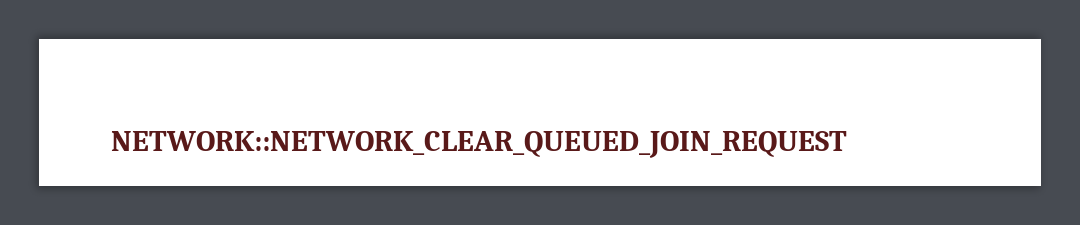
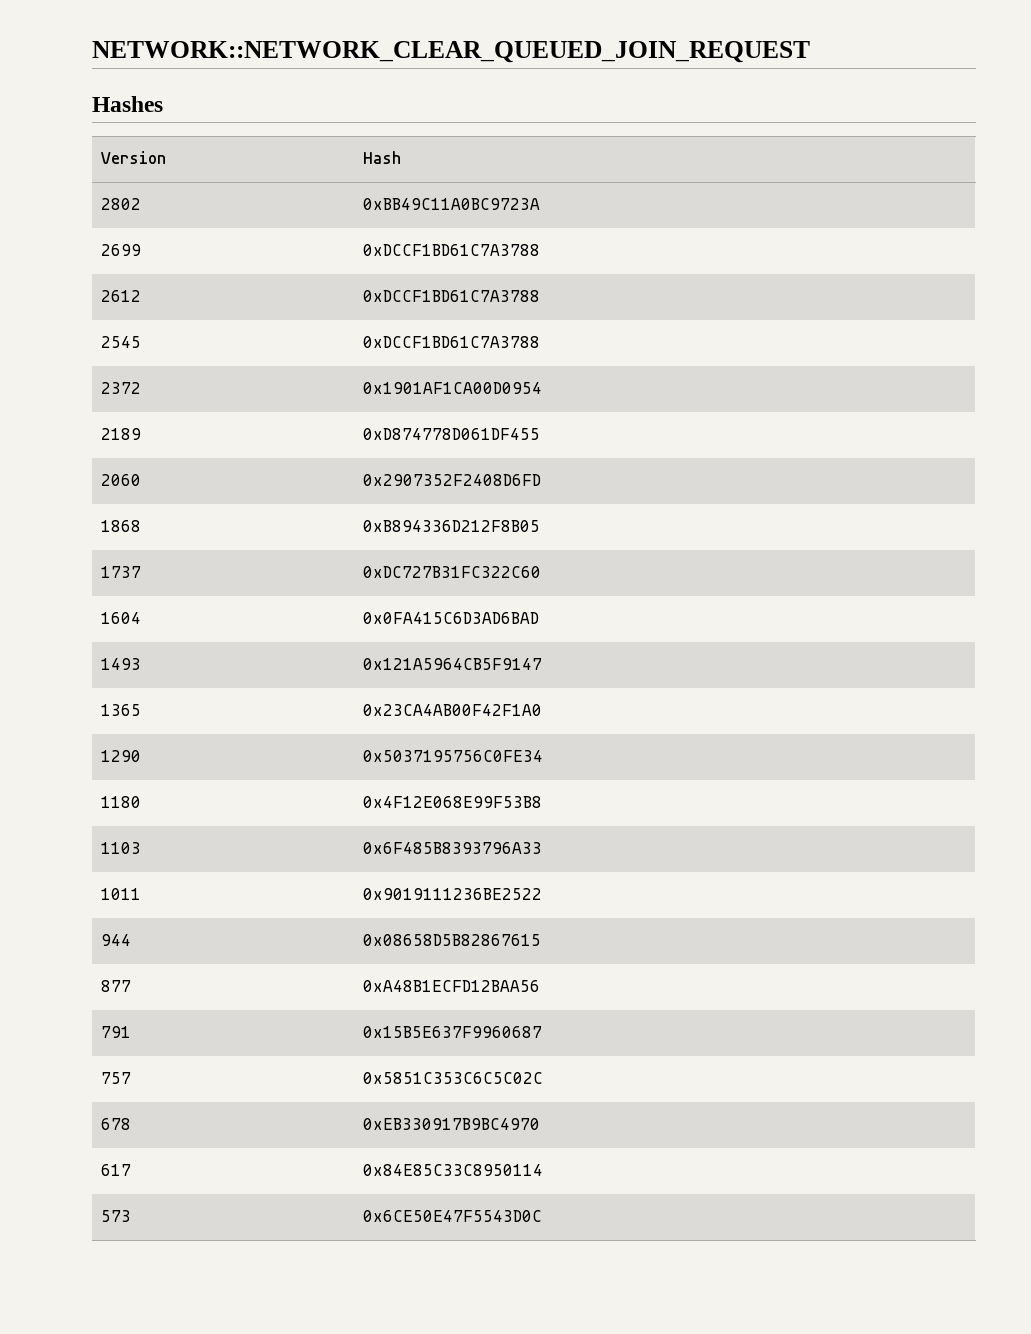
+ Hashes
+ Version | Hash
+ 2802 | 0xBB49C11A0BC9723A
+ 2699 | 0xDCCF1BD61C7A3788
+ 2612 | 0xDCCF1BD61C7A3788
+ 2545 | 0xDCCF1BD61C7A3788
+ 2372 | 0x1901AF1CA00D0954
+ 2189 | 0xD874778D061DF455
+ 2060 | 0x2907352F2408D6FD
+ 1868 | 0xB894336D212F8B05
+ 1737 | 0xDC727B31FC322C60
+ 1604 | 0x0FA415C6D3AD6BAD
+ 1493 | 0x121A5964CB5F9147
+ 1365 | 0x23CA4AB00F42F1A0
+ 1290 | 0x5037195756C0FE34
+ 1180 | 0x4F12E068E99F53B8
+ 1103 | 0x6F485B8393796A33
+ 1011 | 0x9019111236BE2522
+ 944 | 0x08658D5B82867615
+ 877 | 0xA48B1ECFD12BAA56
+ 791 | 0x15B5E637F9960687
+ 757 | 0x5851C353C6C5C02C
+ 678 | 0xEB330917B9BC4970
+ 617 | 0x84E85C33C8950114
+ 573 | 0x6CE50E47F5543D0C

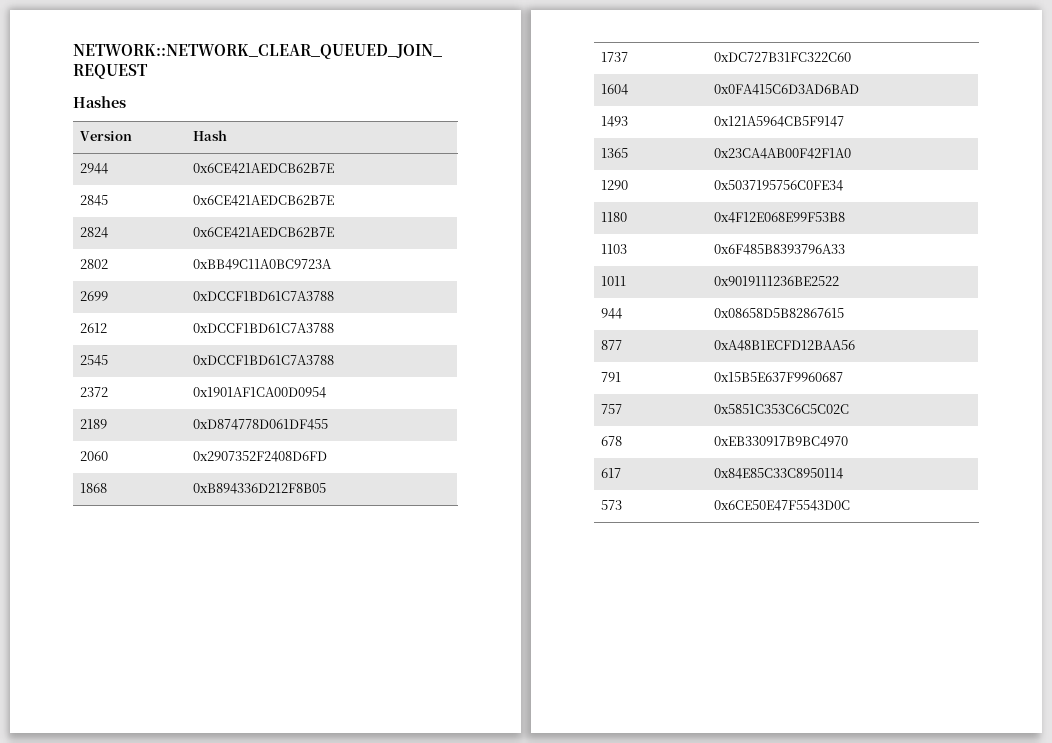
+ 2944 | 0x6CE421AEDCB62B7E
+ 2845 | 0x6CE421AEDCB62B7E
+ 2824 | 0x6CE421AEDCB62B7E

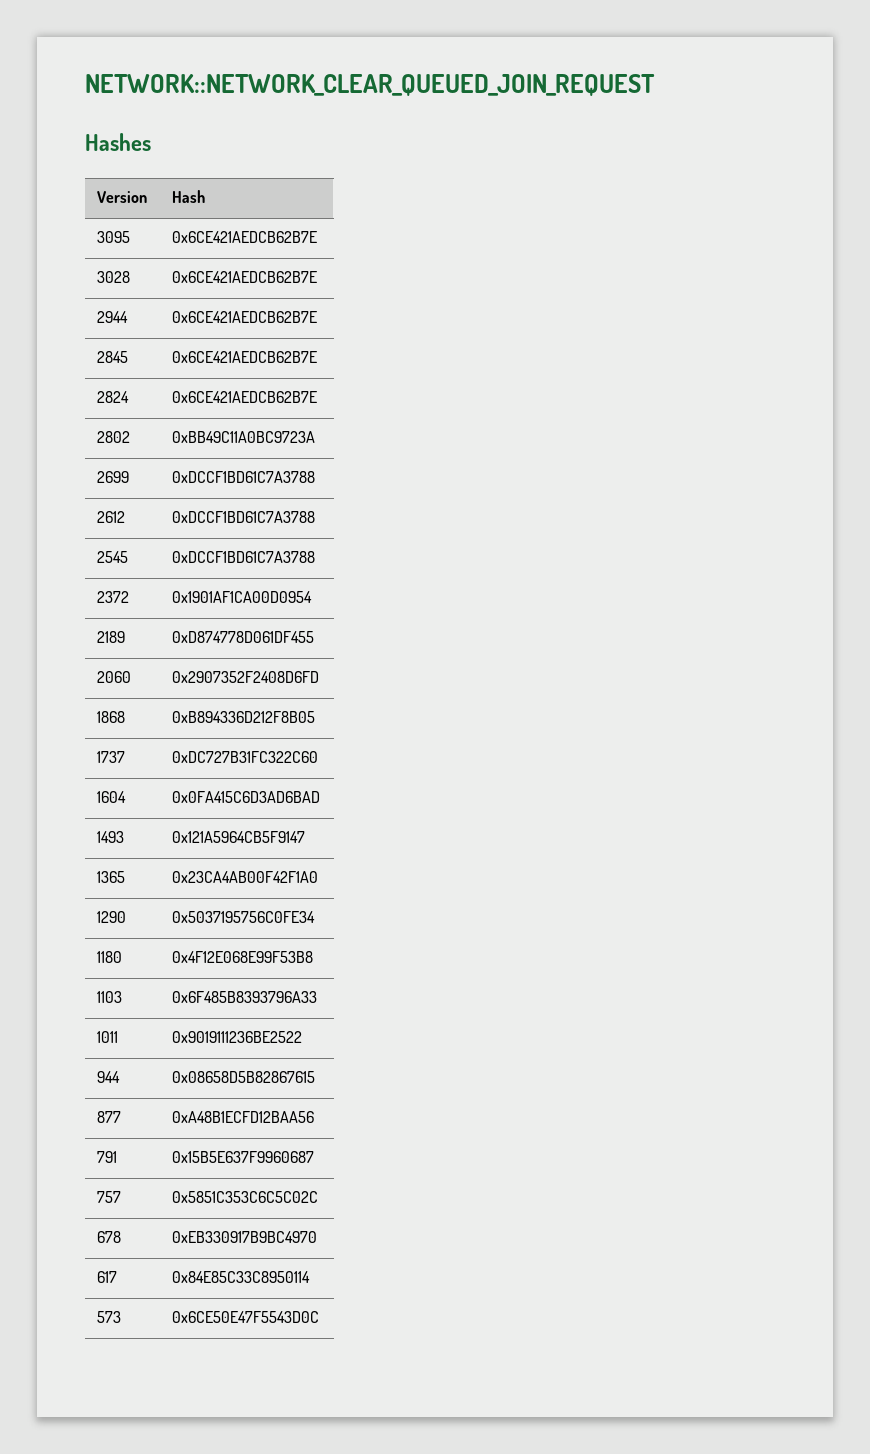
+ 3095 | 0x6CE421AEDCB62B7E
+ 3028 | 0x6CE421AEDCB62B7E

